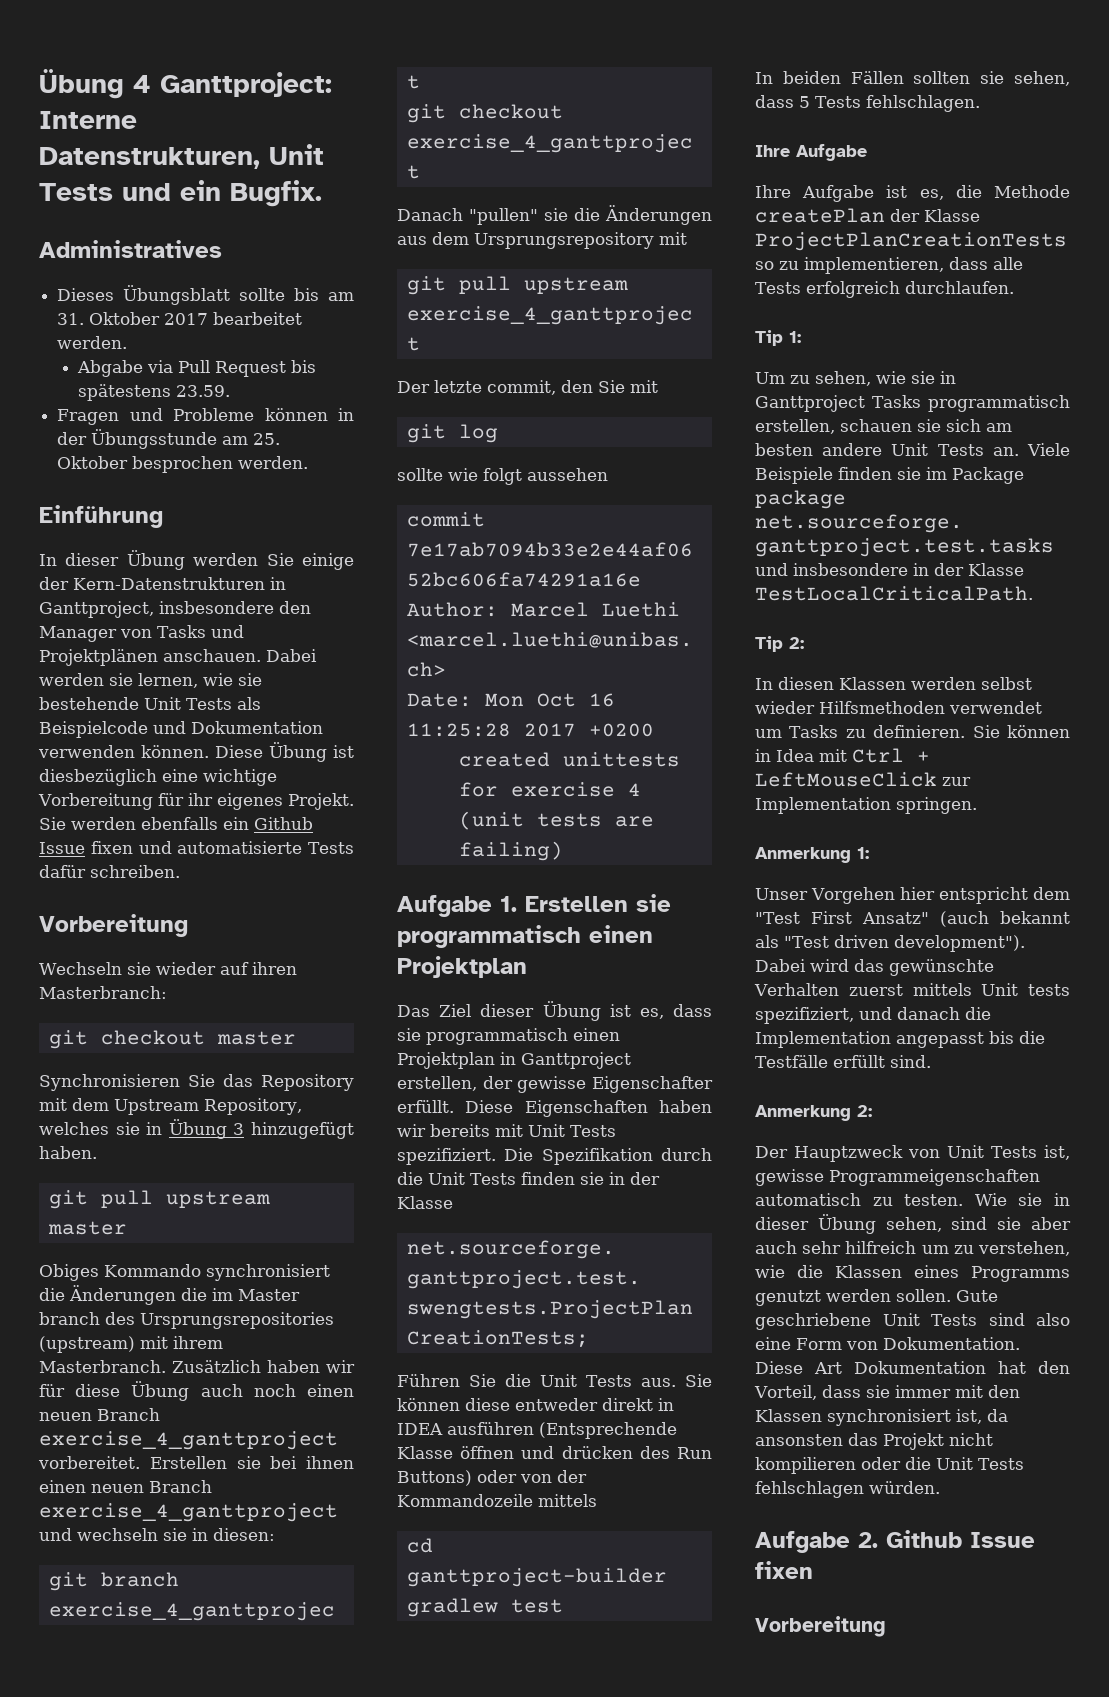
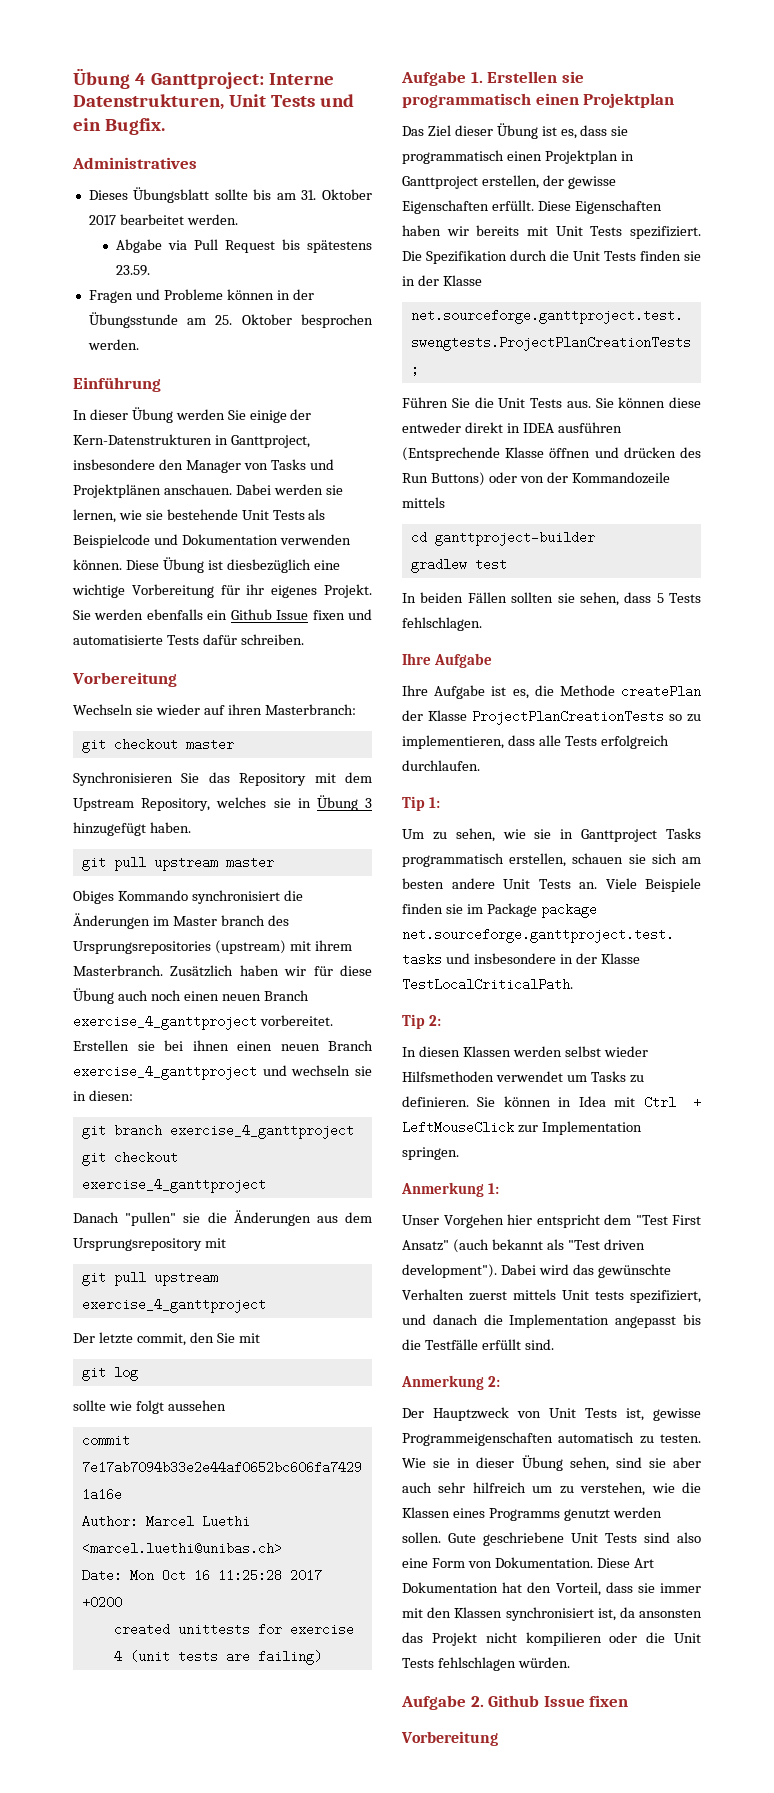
- Obiges Kommando synchronisiert die Änderungen die im Master branch des Ursprungsrepositories (upstream) mit ihrem Masterbranch.
+ Obiges Kommando synchronisiert die Änderungen im Master branch des Ursprungsrepositories (upstream) mit ihrem Masterbranch.
- Das Ziel dieser Übung ist es, dass sie programmatisch einen Projektplan in Ganttproject erstellen, der gewisse Eigenschafter erfüllt.
+ Das Ziel dieser Übung ist es, dass sie programmatisch einen Projektplan in Ganttproject erstellen, der gewisse Eigenschaften erfüllt.

